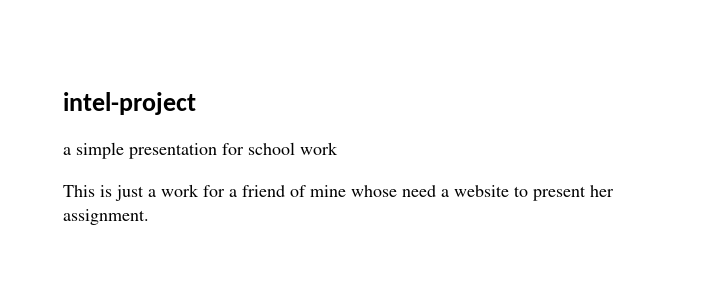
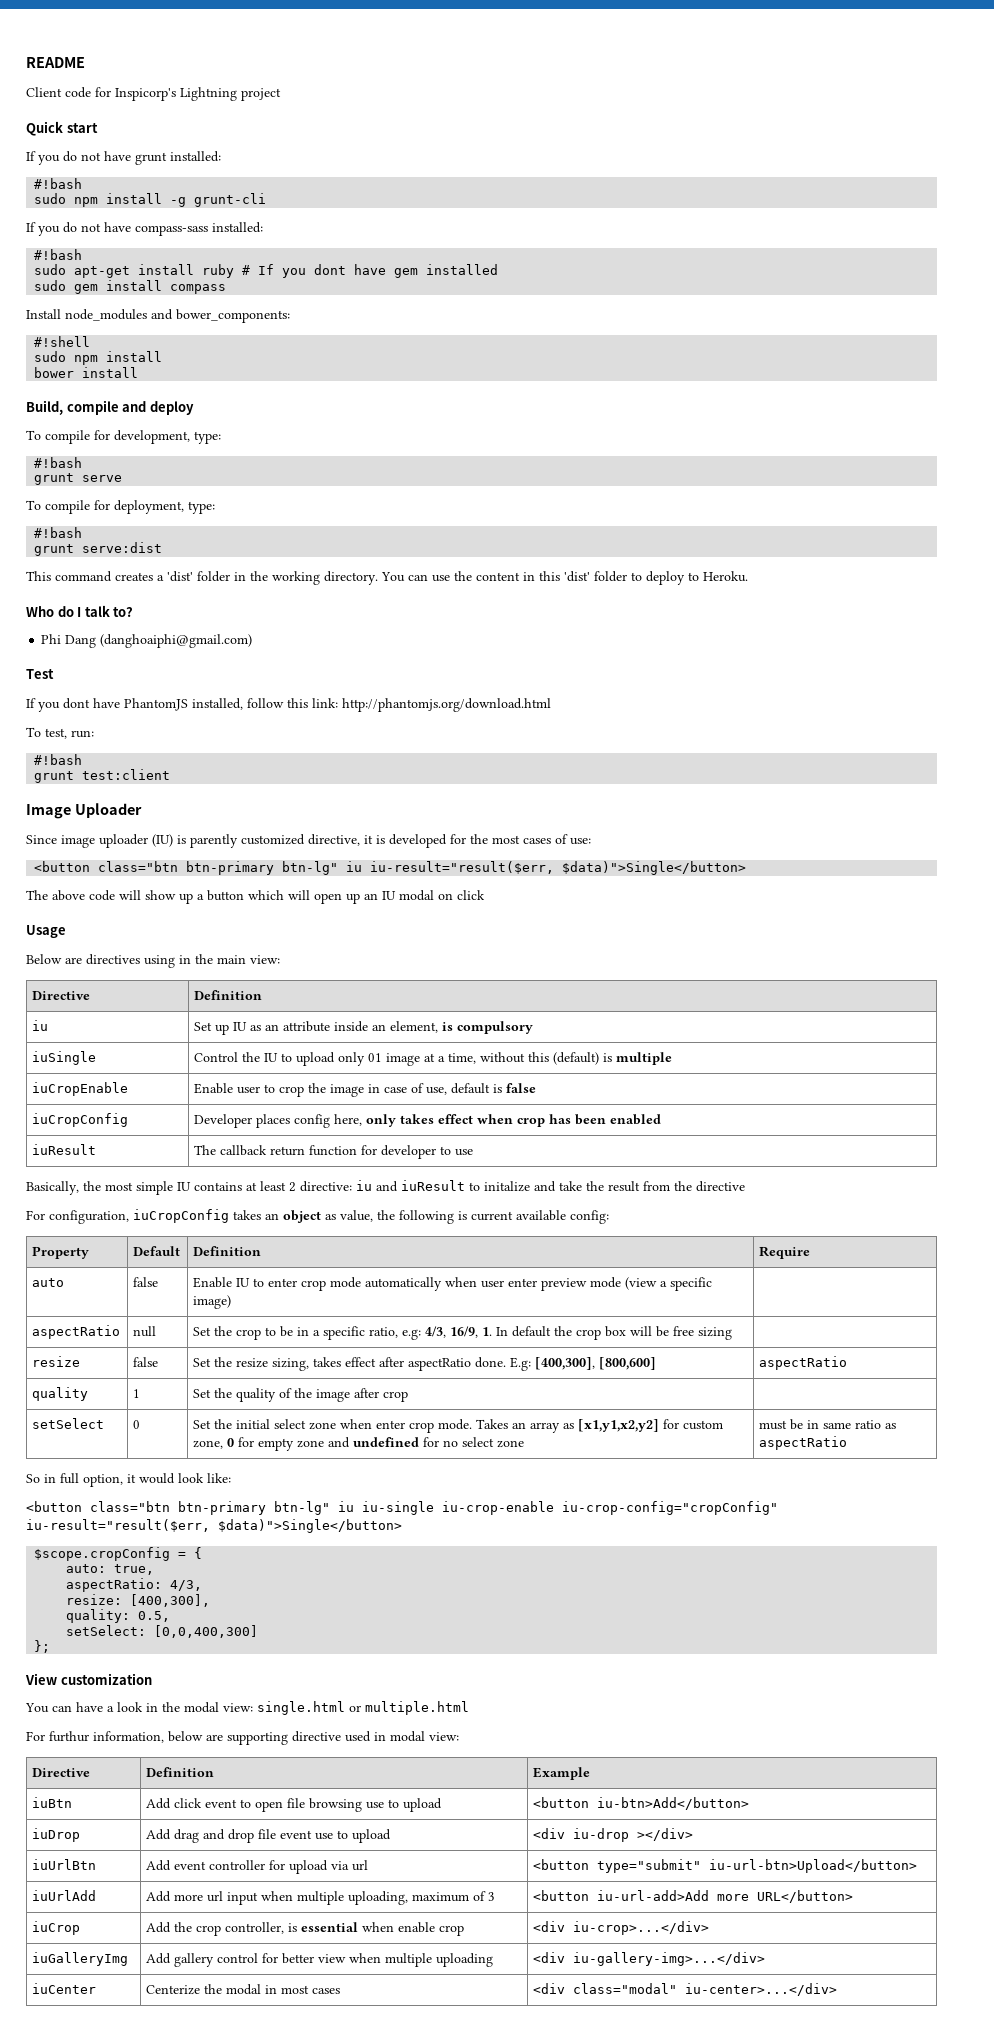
- intel-project
- a simple presentation for school work
- This is just a work for a friend of mine whose need a website to present her assignment.
+ README
+ Client code for Inspicorp's Lightning project
+ Quick start
+ If you do not have grunt installed:
+ #!bash
+ sudo npm install -g grunt-cli
+ If you do not have compass-sass installed:
+ #!bash
+ sudo apt-get install ruby # If you dont have gem installed
+ sudo gem install compass
+ Install node_modules and bower_components:
+ #!shell
+ sudo npm install
+ bower install
+ Build, compile and deploy
+ To compile for development, type:
+ #!bash
+ grunt serve
+ To compile for deployment, type:
+ #!bash
+ grunt serve:dist
+ This command creates a 'dist' folder in the working directory. You can use the content in this 'dist' folder to deploy to Heroku.
+ Who do I talk to?
+ Phi Dang (danghoaiphi@gmail.com)
+ Test
+ If you dont have PhantomJS installed, follow this link: http://phantomjs.org/download.html
+ To test, run:
+ #!bash
+ grunt test:client
+ Image Uploader
+ Since image uploader (IU) is parently customized directive, it is developed for the most cases of use:
+ <button class="btn btn-primary btn-lg" iu iu-result="result($err, $data)">Single</button>
+ The above code will show up a button which will open up an IU modal on click
+ Usage
+ Below are directives using in the main view:
+ Directive | Definition
+ iu | Set up IU as an attribute inside an element, is compulsory
+ iuSingle | Control the IU to upload only 01 image at a time, without this (default) is multiple
+ iuCropEnable | Enable user to crop the image in case of use, default is false
+ iuCropConfig | Developer places config here, only takes effect when crop has been enabled
+ iuResult | The callback return function for developer to use
+ Basically, the most simple IU contains at least 2 directive: iu and iuResult to initalize and take the result from the directive
+ For configuration, iuCropConfig takes an object as value, the following is current available config:
+ Property | Default | Definition | Require
+ auto | false | Enable IU to enter crop mode automatically when user enter preview mode (view a specific image) |
+ aspectRatio | null | Set the crop to be in a specific ratio, e.g: 4/3, 16/9, 1. In default the crop box will be free sizing |
+ resize | false | Set the resize sizing, takes effect after aspectRatio done. E.g: [400,300], [800,600] | aspectRatio
+ quality | 1 | Set the quality of the image after crop |
+ setSelect | 0 | Set the initial select zone when enter crop mode. Takes an array as [x1,y1,x2,y2] for custom zone, 0 for empty zone and undefined for no select zone | must be in same ratio as aspectRatio
+ So in full option, it would look like:
+ <button class="btn btn-primary btn-lg" iu iu-single iu-crop-enable iu-crop-config="cropConfig" iu-result="result($err, $data)">Single</button>
+ $scope.cropConfig = {
+ auto: true,
+ aspectRatio: 4/3,
+ resize: [400,300],
+ quality: 0.5,
+ setSelect: [0,0,400,300]
+ };
+ View customization
+ You can have a look in the modal view: single.html or multiple.html
+ For furthur information, below are supporting directive used in modal view:
+ Directive | Definition | Example
+ iuBtn | Add click event to open file browsing use to upload | <button iu-btn>Add</button>
+ iuDrop | Add drag and drop file event use to upload | <div iu-drop ></div>
+ iuUrlBtn | Add event controller for upload via url | <button type="submit" iu-url-btn>Upload</button>
+ iuUrlAdd | Add more url input when multiple uploading, maximum of 3 | <button iu-url-add>Add more URL</button>
+ iuCrop | Add the crop controller, is essential when enable crop | <div iu-crop>...</div>
+ iuGalleryImg | Add gallery control for better view when multiple uploading | <div iu-gallery-img>...</div>
+ iuCenter | Centerize the modal in most cases | <div class="modal" iu-center>...</div>

